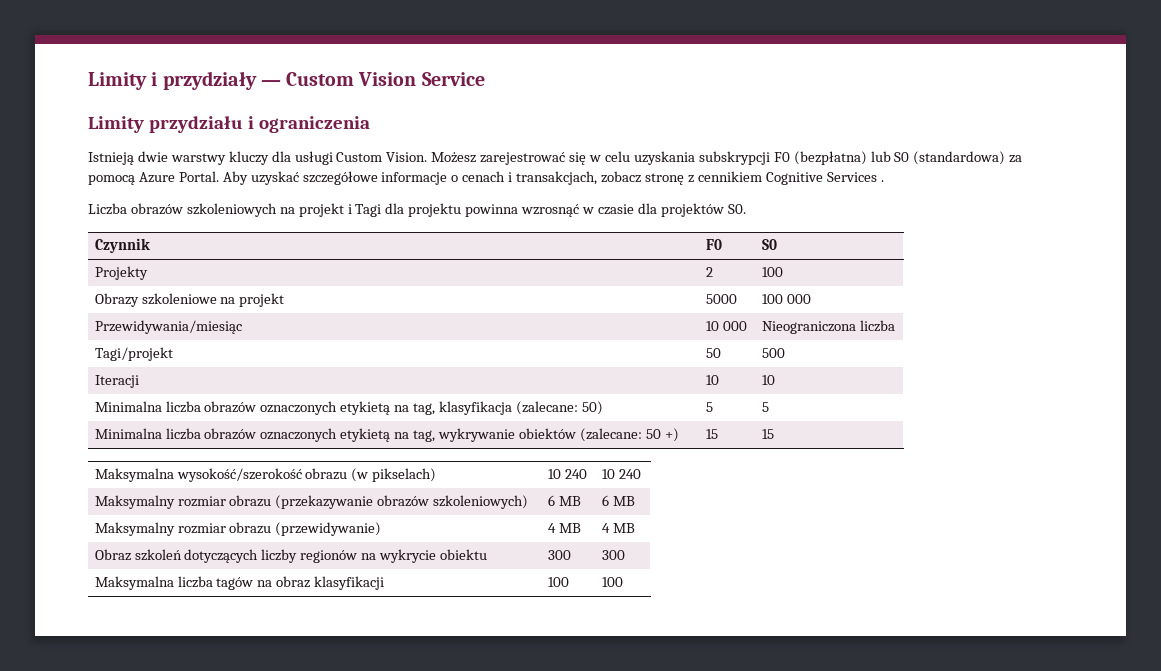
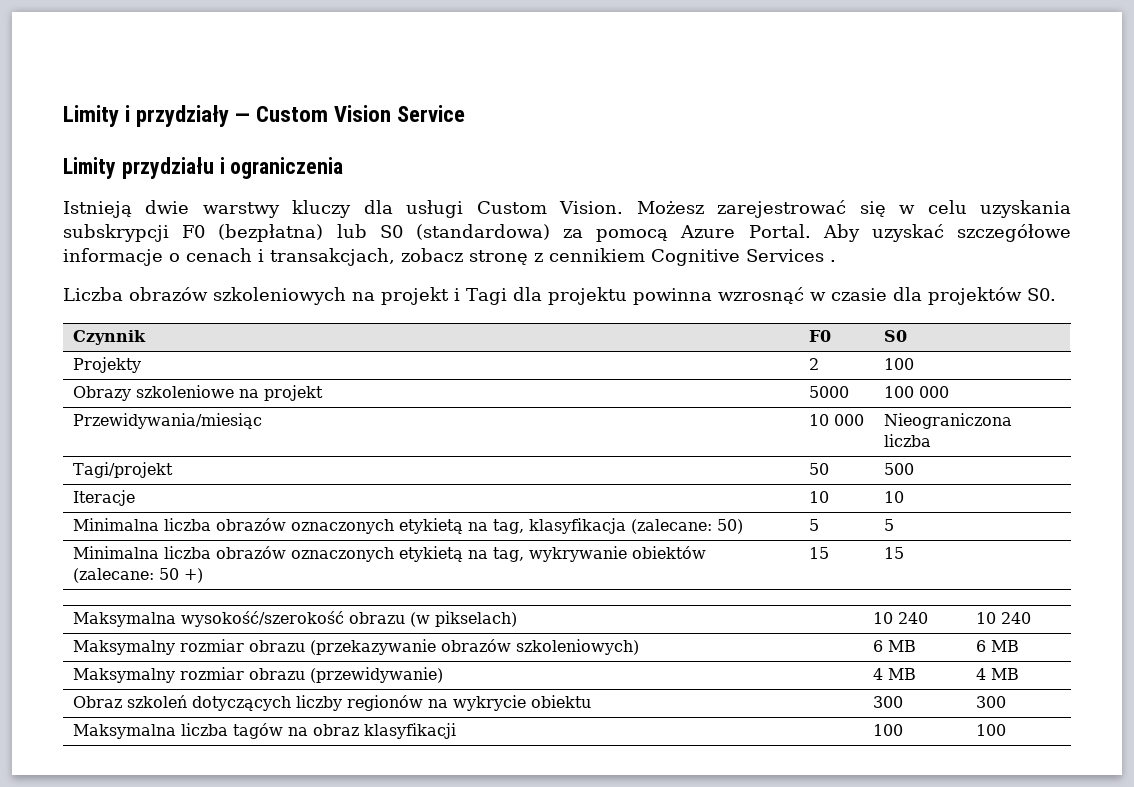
- Iteracji | 10 | 10
+ Iteracje | 10 | 10

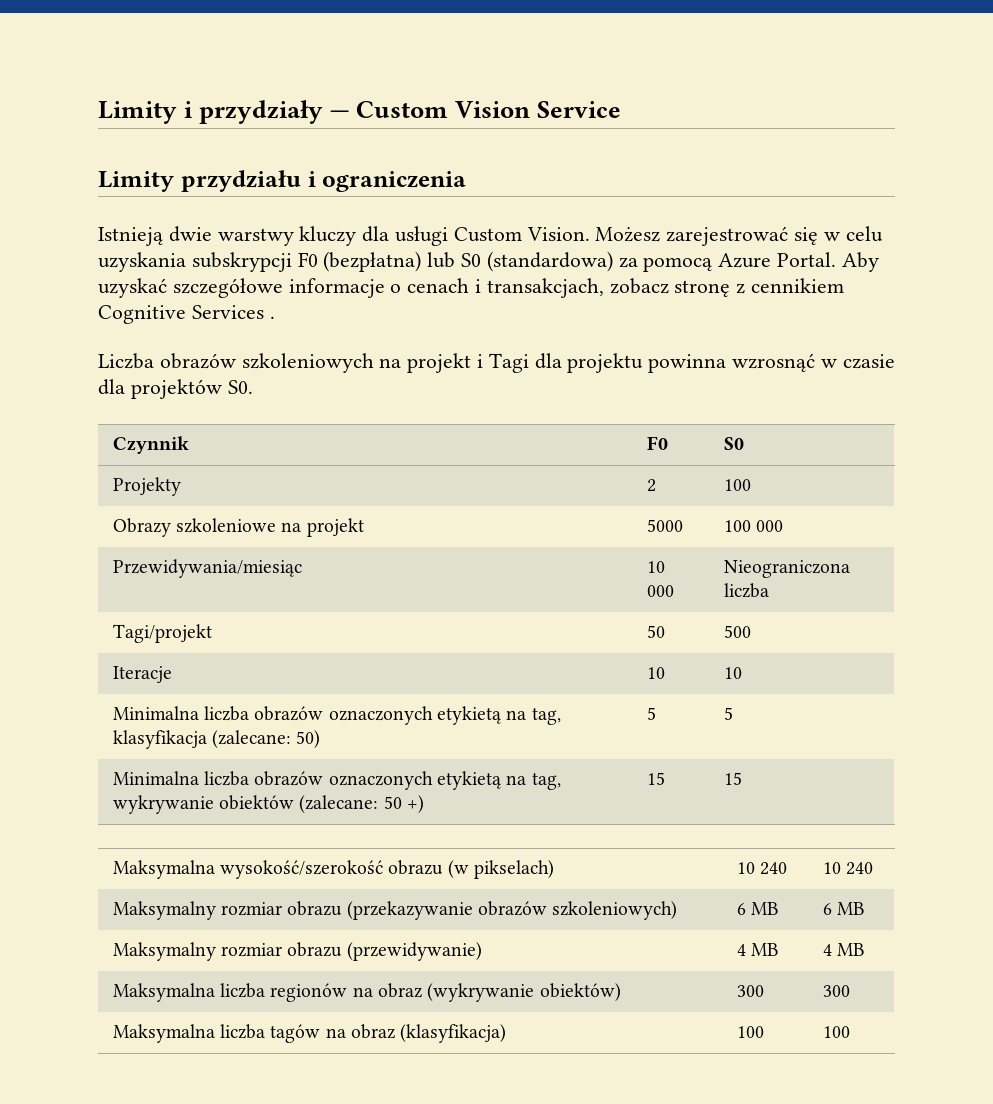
- Obraz szkoleń dotyczących liczby regionów na wykrycie obiektu | 300 | 300
+ Maksymalna liczba regionów na obraz (wykrywanie obiektów) | 300 | 300
- Maksymalna liczba tagów na obraz klasyfikacji | 100 | 100
+ Maksymalna liczba tagów na obraz (klasyfikacja) | 100 | 100

